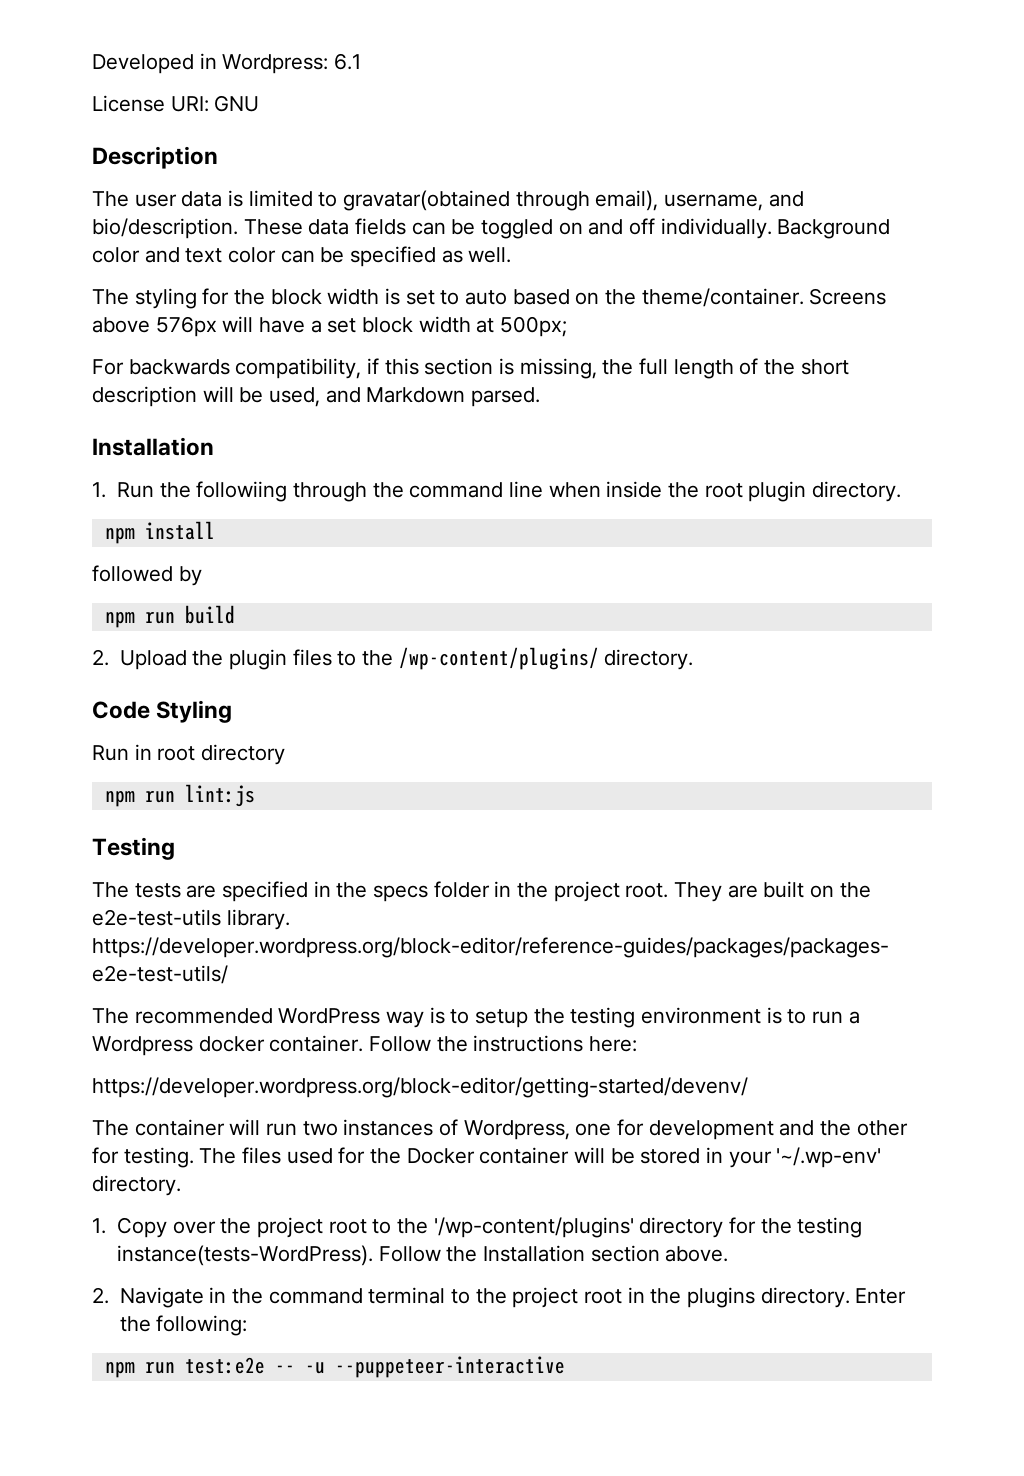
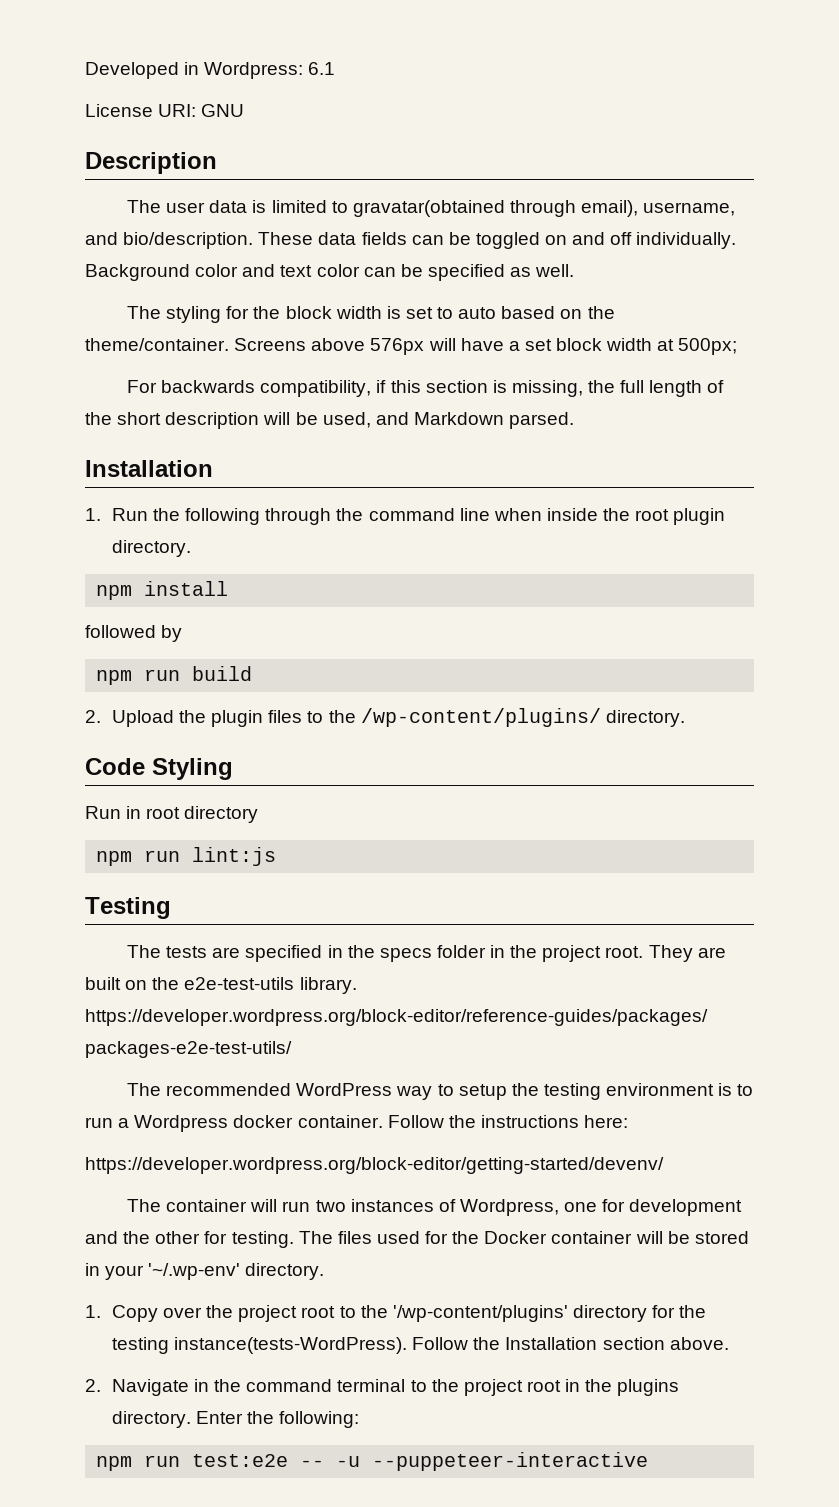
- 1. Run the followiing through the command line when inside the root plugin directory.
+ 1. Run the following through the command line when inside the root plugin directory.
- The recommended WordPress way is to setup the testing environment is to run a Wordpress docker container.
+ The recommended WordPress way to setup the testing environment is to run a Wordpress docker container.

